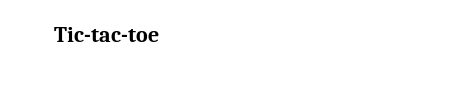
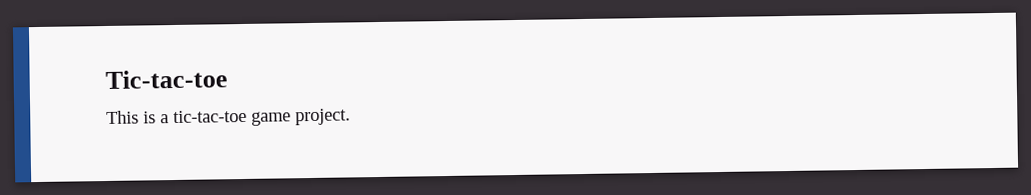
+ This is a tic-tac-toe game project.

